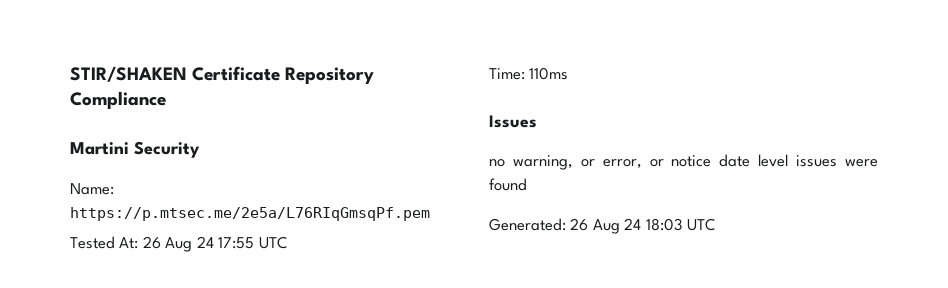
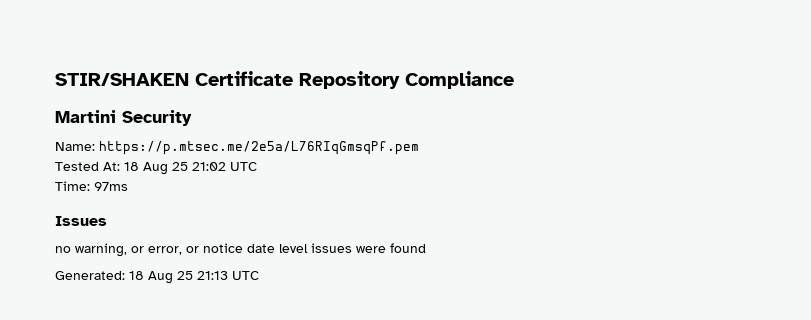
- Tested At: 26 Aug 24 17:55 UTC
+ Tested At: 18 Aug 25 21:02 UTC
- Time: 110ms
+ Time: 97ms
- Generated: 26 Aug 24 18:03 UTC
+ Generated: 18 Aug 25 21:13 UTC

